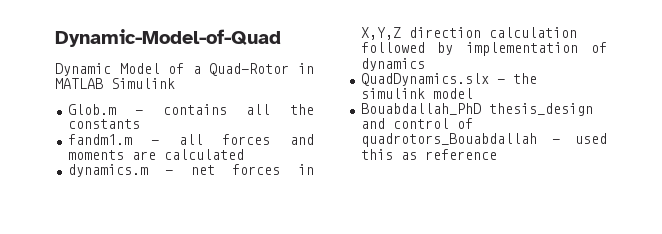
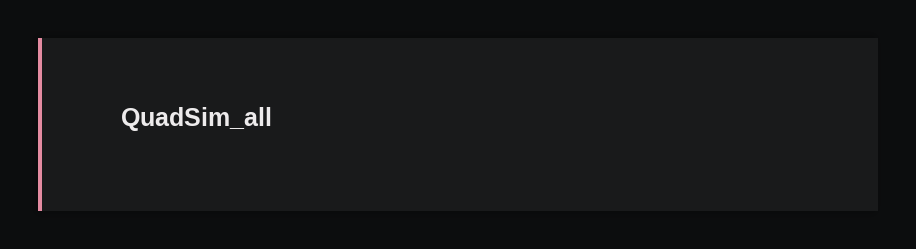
- Dynamic-Model-of-Quad
- Dynamic Model of a Quad-Rotor in MATLAB Simulink
- Glob.m - contains all the constants
- fandm1.m - all forces and moments are calculated
- dynamics.m - net forces in X,Y,Z direction calculation followed by implementation of dynamics
- QuadDynamics.slx - the simulink model
- Bouabdallah_PhD thesis_design and control of quadrotors_Bouabdallah - used this as reference
+ QuadSim_all

